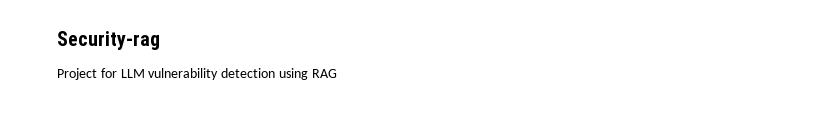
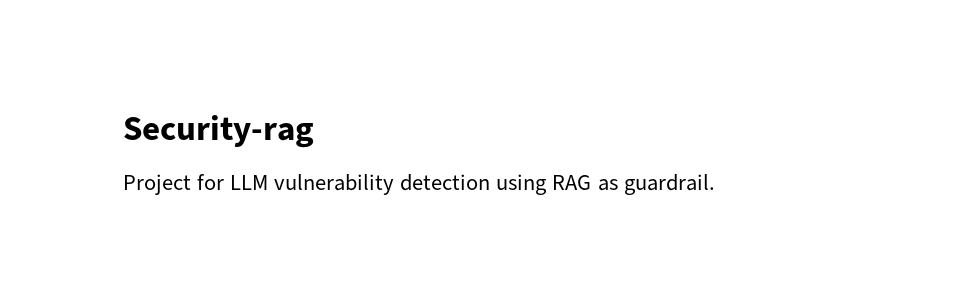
- Project for LLM vulnerability detection using RAG
+ Project for LLM vulnerability detection using RAG as guardrail.

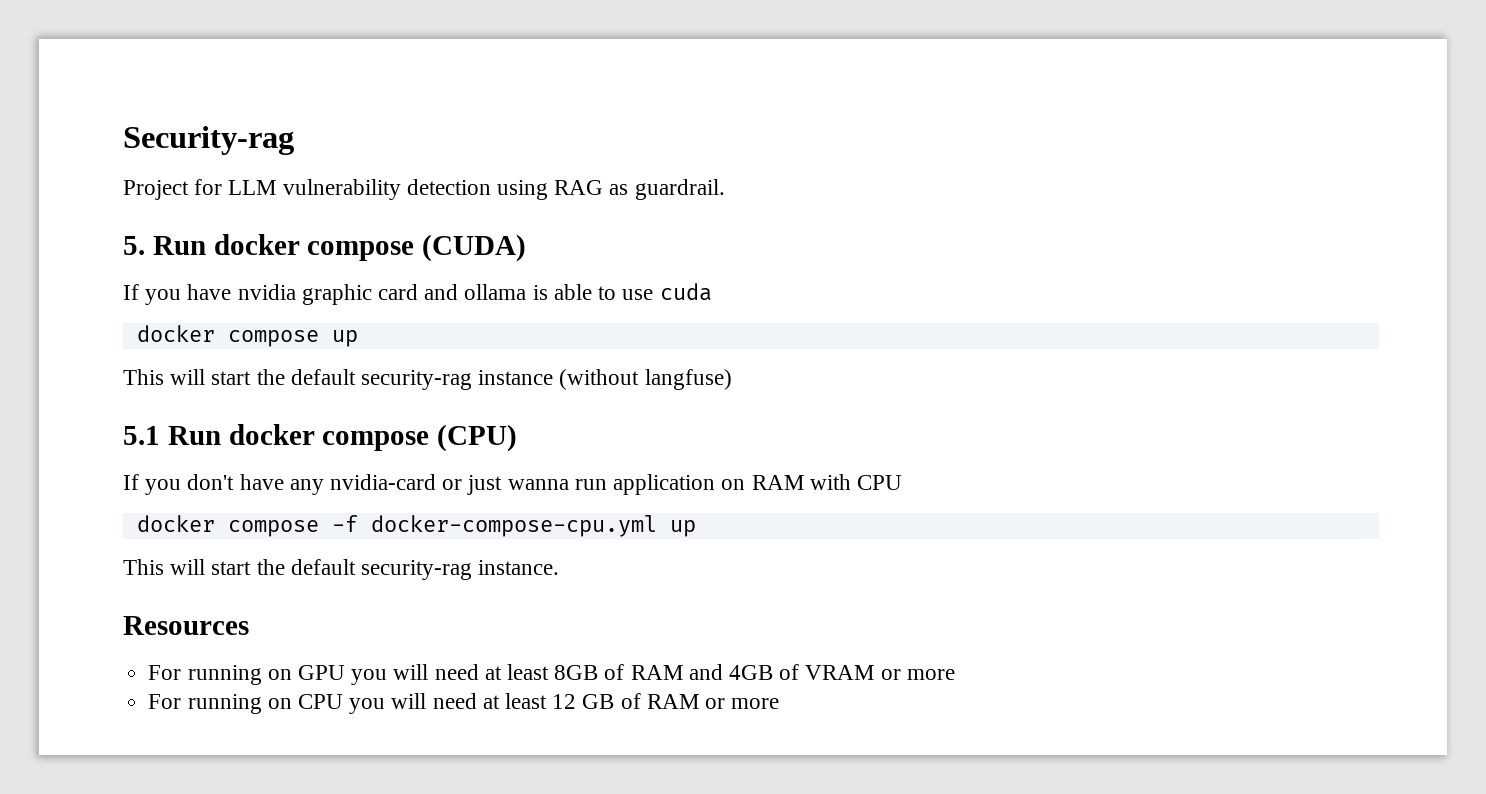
+ 5. Run docker compose (CUDA)
+ If you have nvidia graphic card and ollama is able to use cuda
+ docker compose up
+ This will start the default security-rag instance (without langfuse)
+ 5.1 Run docker compose (CPU)
+ If you don't have any nvidia-card or just wanna run application on RAM with CPU
+ docker compose -f docker-compose-cpu.yml up
+ This will start the default security-rag instance.
+ Resources
+ For running on GPU you will need at least 8GB of RAM and 4GB of VRAM or more
+ For running on CPU you will need at least 12 GB of RAM or more

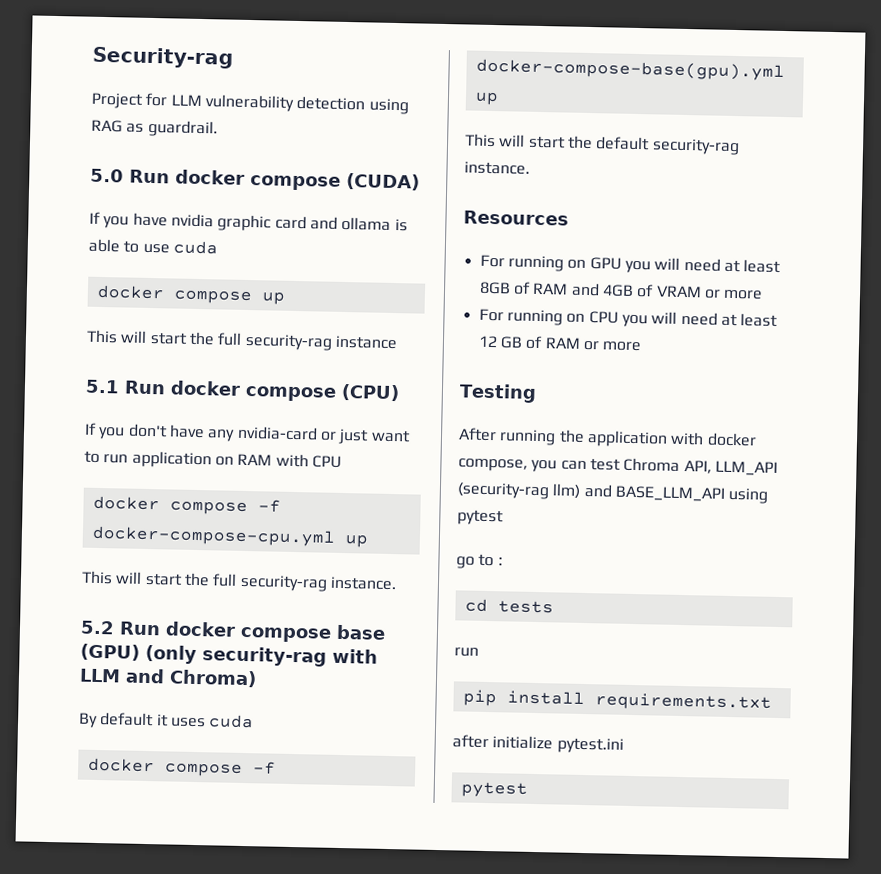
- 5. Run docker compose (CUDA)
+ 5.0 Run docker compose (CUDA)
- This will start the default security-rag instance (without langfuse)
+ This will start the full security-rag instance
- If you don't have any nvidia-card or just wanna run application on RAM with CPU
+ If you don't have any nvidia-card or just want to run application on RAM with CPU
+ This will start the full security-rag instance.
+ 5.2 Run docker compose base (GPU) (only security-rag with LLM and Chroma)
+ By default it uses cuda
+ docker compose -f docker-compose-base(gpu).yml up
+ Testing
+ After running the application with docker compose, you can test Chroma API, LLM_API (security-rag llm) and BASE_LLM_API using pytest
+ go to :
+ cd tests
+ run
+ pip install requirements.txt
+ after initialize pytest.ini
+ pytest

